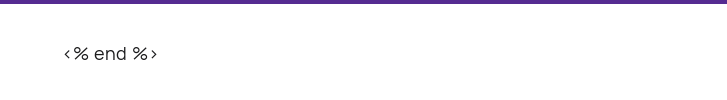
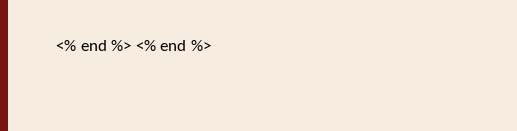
- <% end %>
+ <% end %> <% end %>

